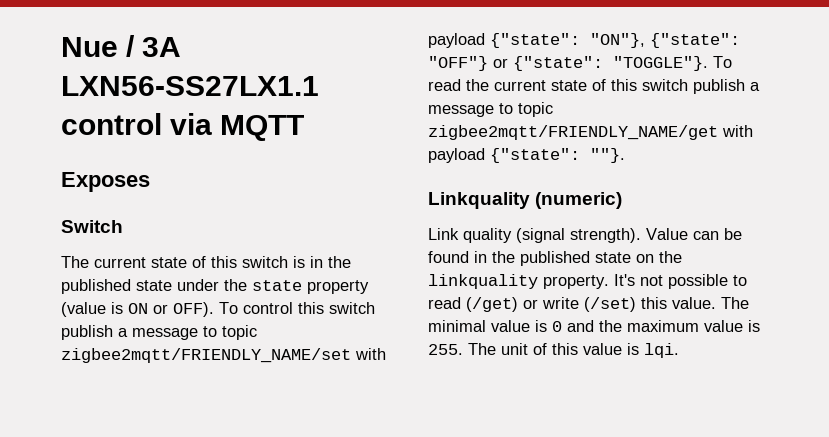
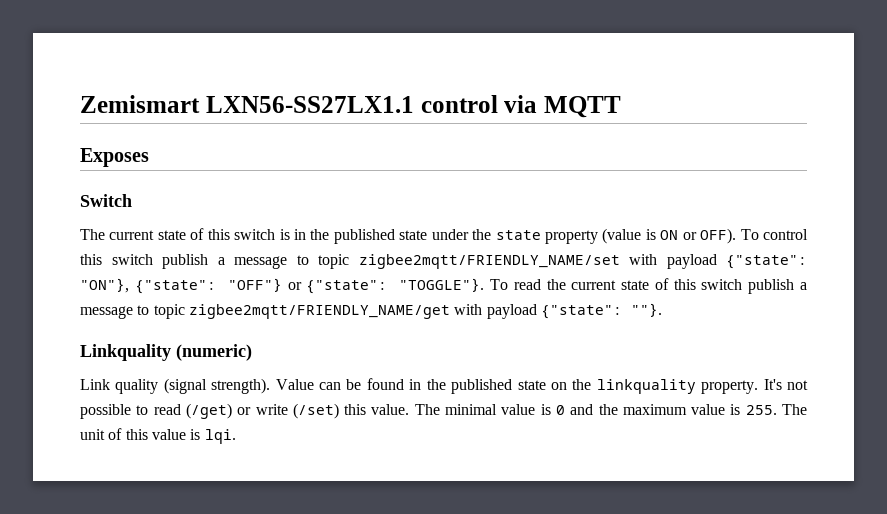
- Nue / 3A LXN56-SS27LX1.1 control via MQTT
+ Zemismart LXN56-SS27LX1.1 control via MQTT

